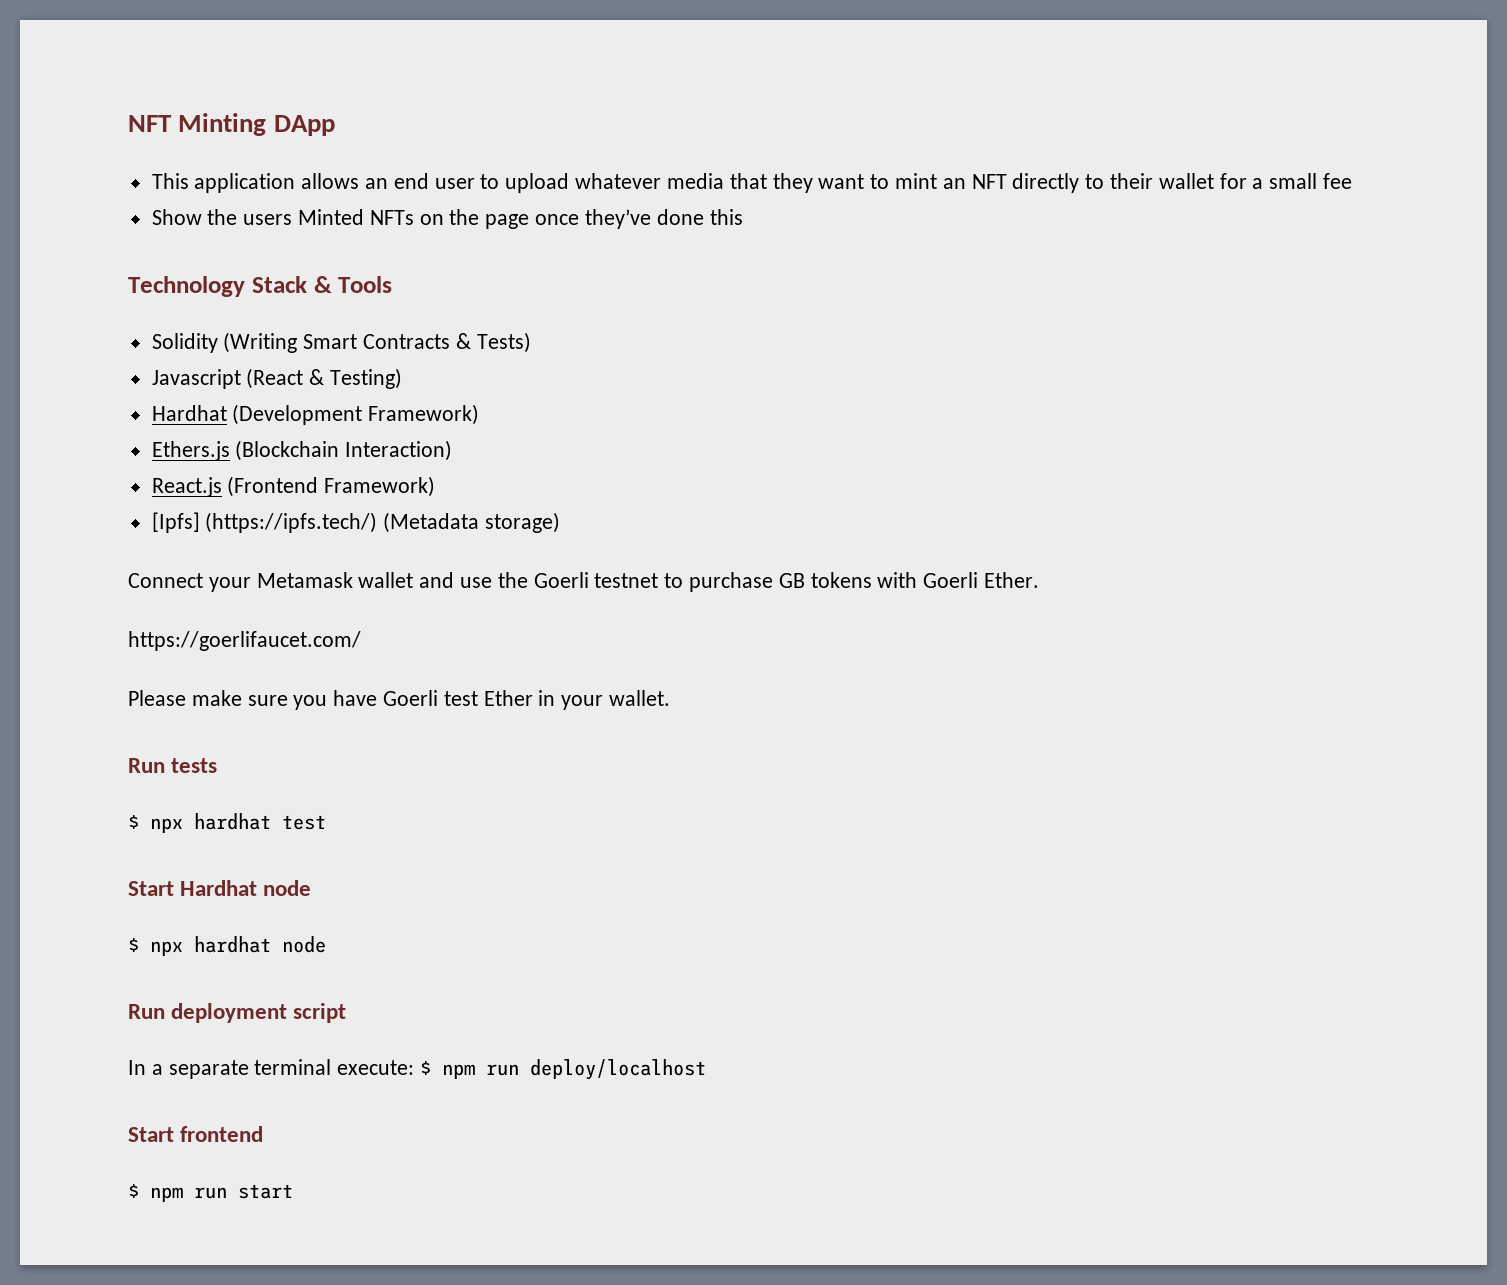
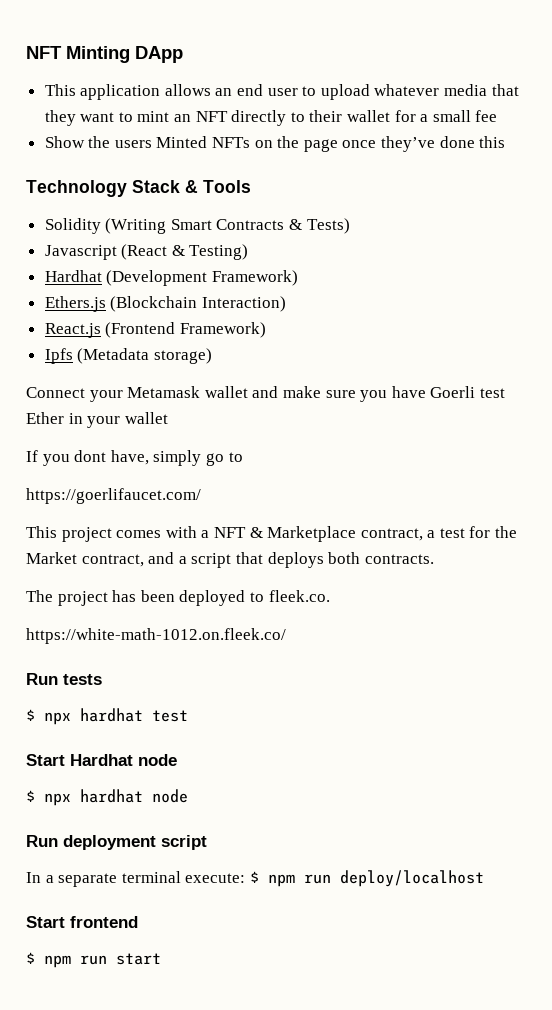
- [Ipfs] (https://ipfs.tech/) (Metadata storage)
+ Ipfs (Metadata storage)
- Connect your Metamask wallet and use the Goerli testnet to purchase GB tokens with Goerli Ether.
+ Connect your Metamask wallet and make sure you have Goerli test Ether in your wallet
+ If you dont have, simply go to
  https://goerlifaucet.com/
- Please make sure you have Goerli test Ether in your wallet.
+ This project comes with a NFT & Marketplace contract, a test for the Market contract, and a script that deploys both contracts.
+ The project has been deployed to fleek.co.
+ https://white-math-1012.on.fleek.co/

